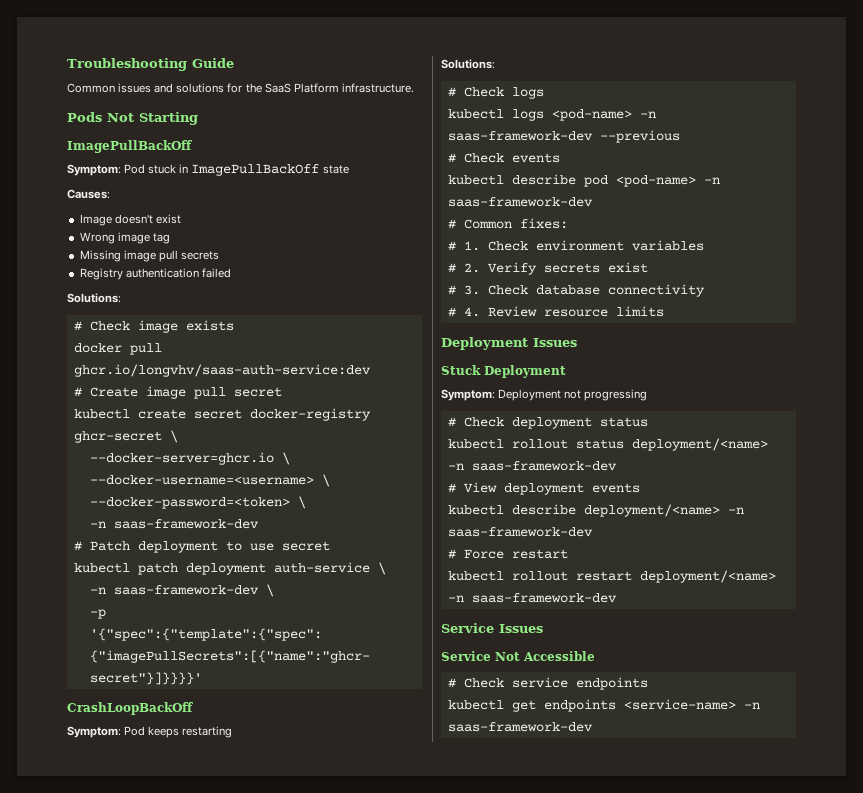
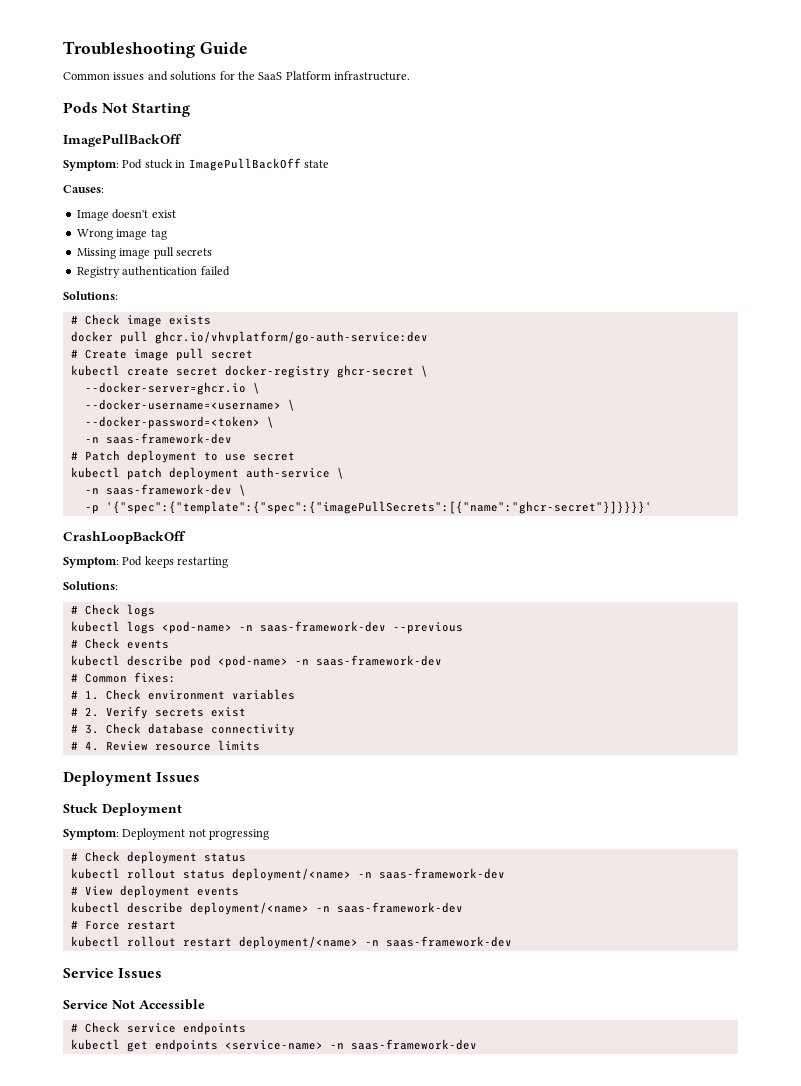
- docker pull ghcr.io/longvhv/saas-auth-service:dev
+ docker pull ghcr.io/vhvplatform/go-auth-service:dev

